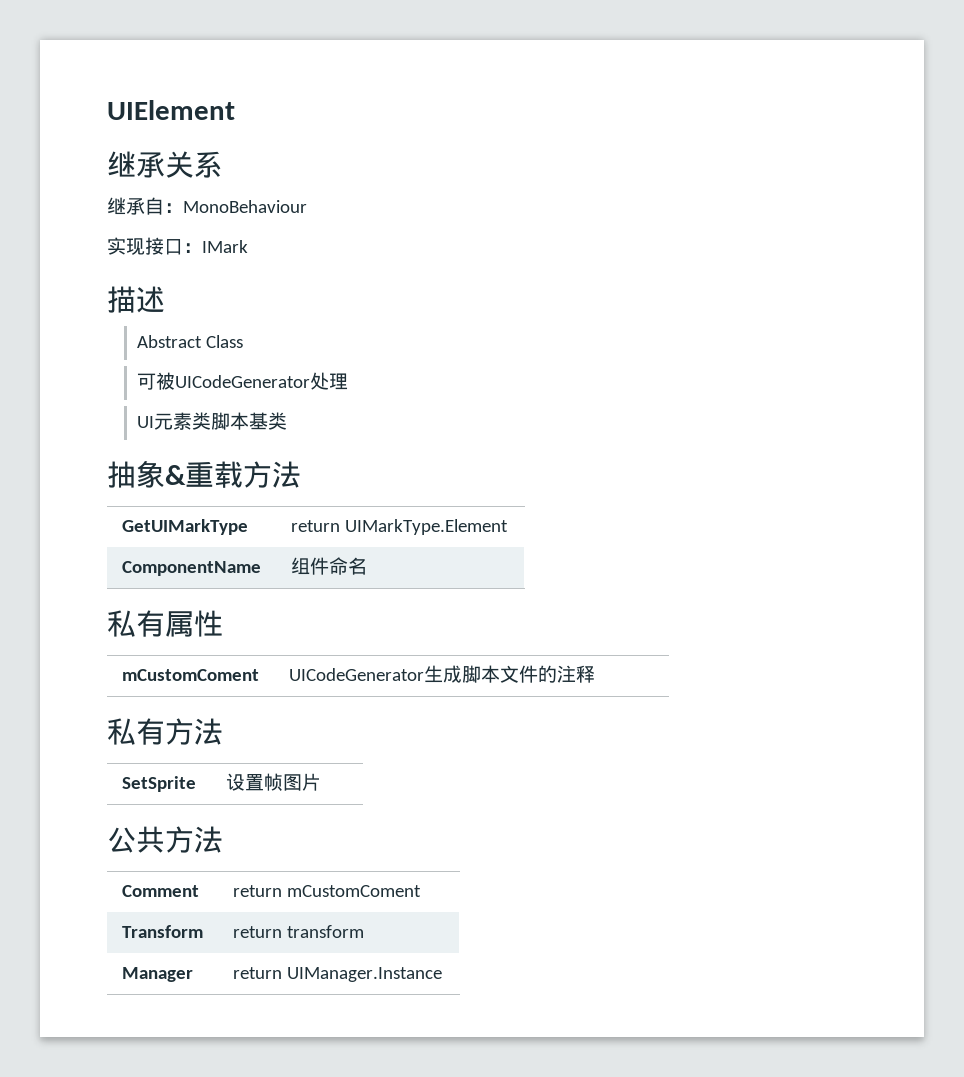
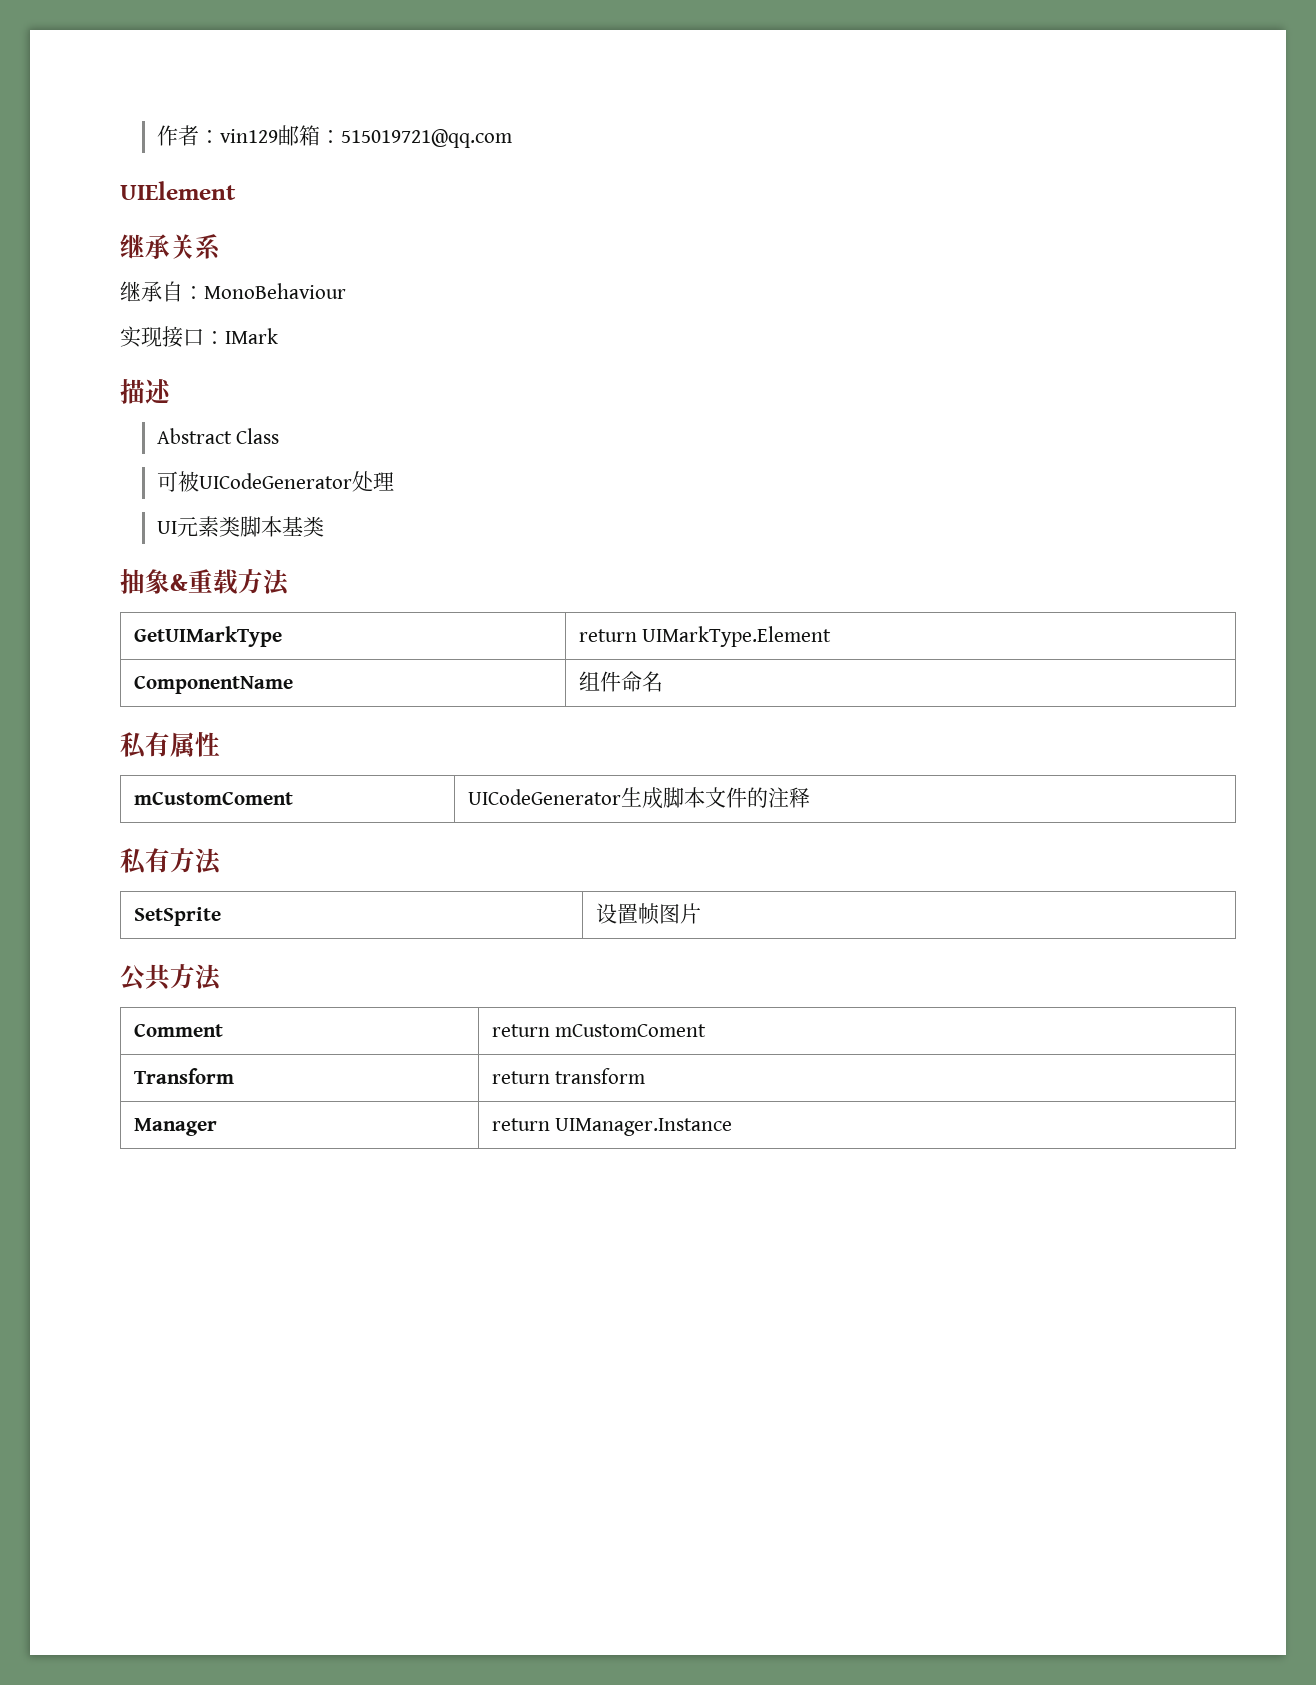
+ 作者：vin129邮箱：515019721@qq.com

